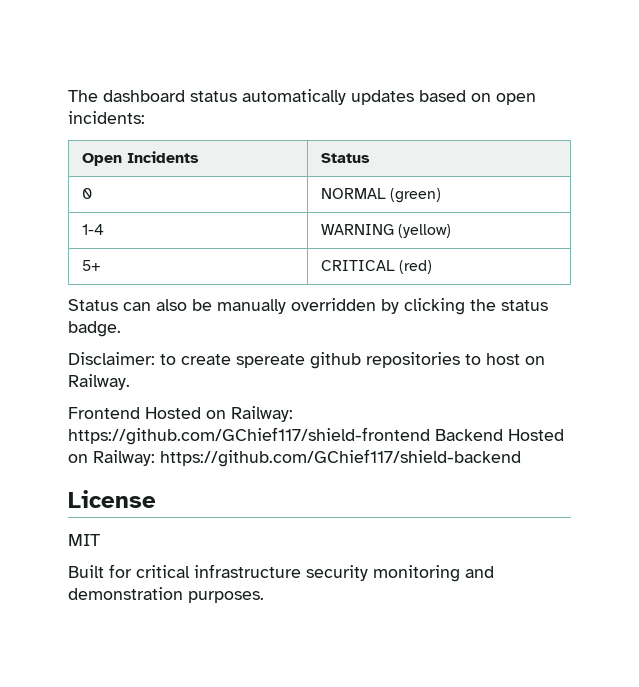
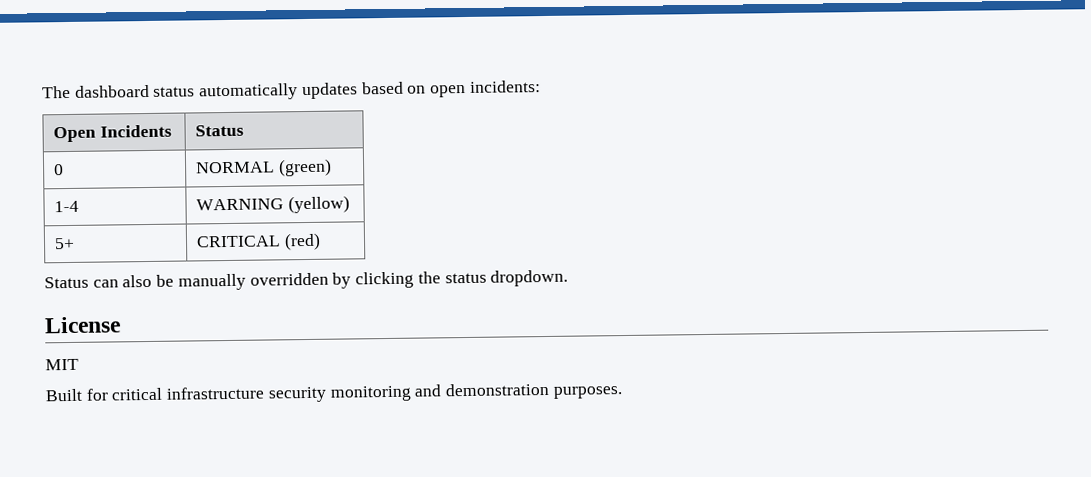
- Status can also be manually overridden by clicking the status badge.
- Disclaimer: to create spereate github repositories to host on Railway.
- Frontend Hosted on Railway: https://github.com/GChief117/shield-frontend Backend Hosted on Railway: https://github.com/GChief117/shield-backend
+ Status can also be manually overridden by clicking the status dropdown.

